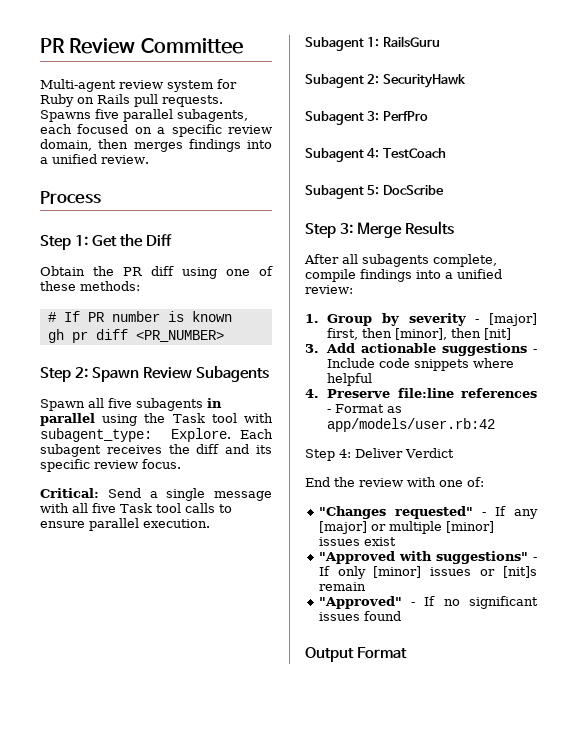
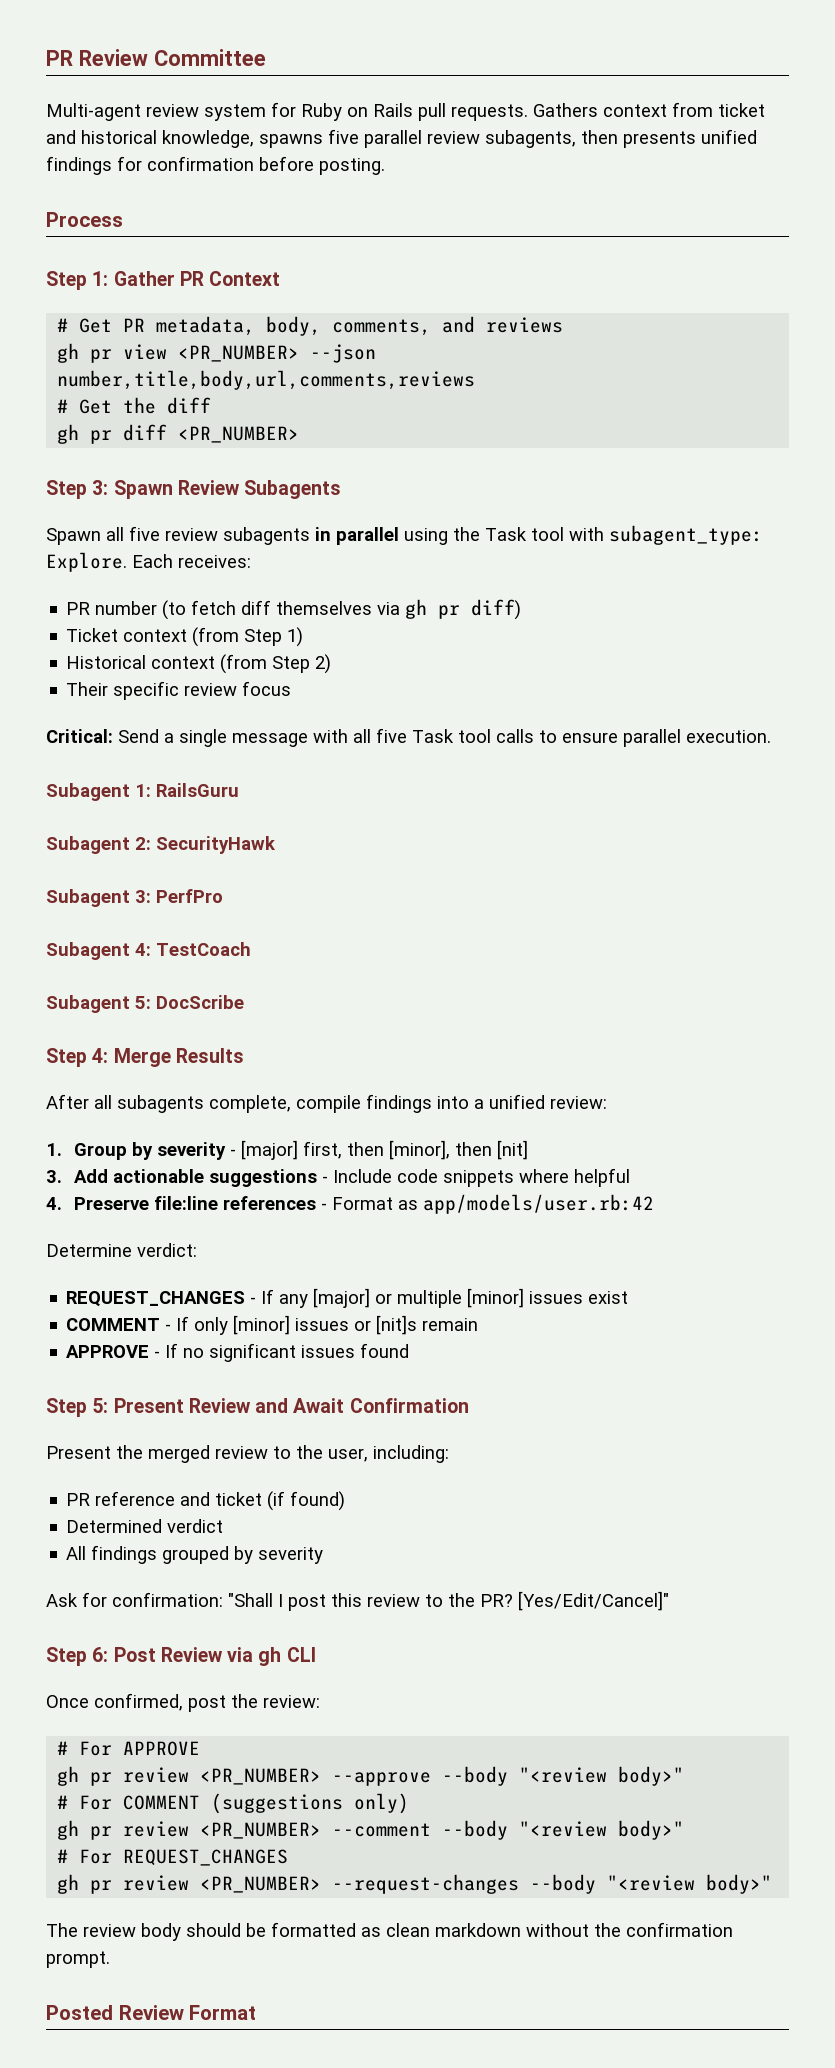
- Spawns five parallel subagents, each focused on a specific review domain, then merges findings into a unified review.
+ Gathers context from ticket and historical knowledge, spawns five parallel review subagents, then presents unified findings for confirmation before posting.
  Process
- Step 1: Get the Diff
- Obtain the PR diff using one of these methods:
- # If PR number is known
+ Step 1: Gather PR Context
+ # Get PR metadata, body, comments, and reviews
+ gh pr view <PR_NUMBER> --json number,title,body,url,comments,reviews
+ # Get the diff
- Step 2: Spawn Review Subagents
+ Step 3: Spawn Review Subagents
- Spawn all five subagents in parallel using the Task tool with subagent_type: Explore.
+ Spawn all five review subagents in parallel using the Task tool with subagent_type: Explore.
- Each subagent receives the diff and its specific review focus.
+ Each receives:
+ PR number (to fetch diff themselves via gh pr diff)
+ Ticket context (from Step 1)
+ Historical context (from Step 2)
+ Their specific review focus
- Step 3: Merge Results
+ Step 4: Merge Results
- Step 4: Deliver Verdict
- End the review with one of:
- "Changes requested" - If any [major] or multiple [minor] issues exist
+ Determine verdict:
+ REQUEST_CHANGES - If any [major] or multiple [minor] issues exist
- "Approved with suggestions" - If only [minor] issues or [nit]s remain
+ COMMENT - If only [minor] issues or [nit]s remain
- "Approved" - If no significant issues found
+ APPROVE - If no significant issues found
- Output Format
+ Step 5: Present Review and Await Confirmation
+ Present the merged review to the user, including:
+ PR reference and ticket (if found)
+ Determined verdict
+ All findings grouped by severity
+ Ask for confirmation: "Shall I post this review to the PR? [Yes/Edit/Cancel]"
+ Step 6: Post Review via gh CLI
+ Once confirmed, post the review:
+ # For APPROVE
+ gh pr review <PR_NUMBER> --approve --body "<review body>"
+ # For COMMENT (suggestions only)
+ gh pr review <PR_NUMBER> --comment --body "<review body>"
+ # For REQUEST_CHANGES
+ gh pr review <PR_NUMBER> --request-changes --body "<review body>"
+ The review body should be formatted as clean markdown without the confirmation prompt.
+ Posted Review Format

